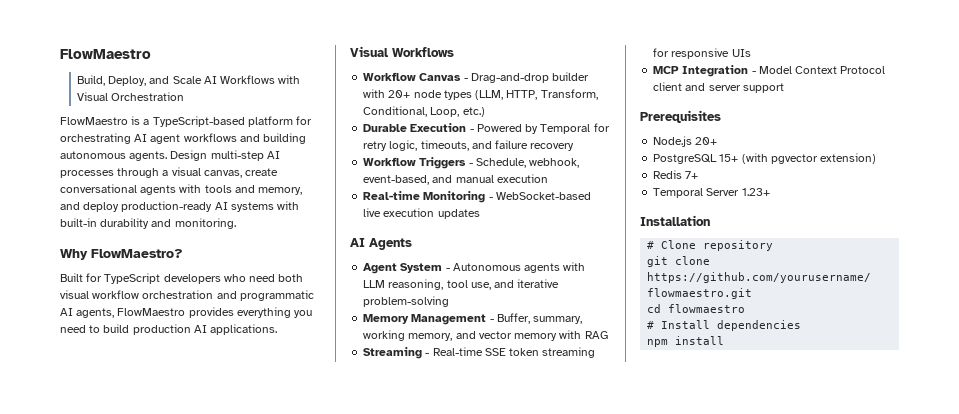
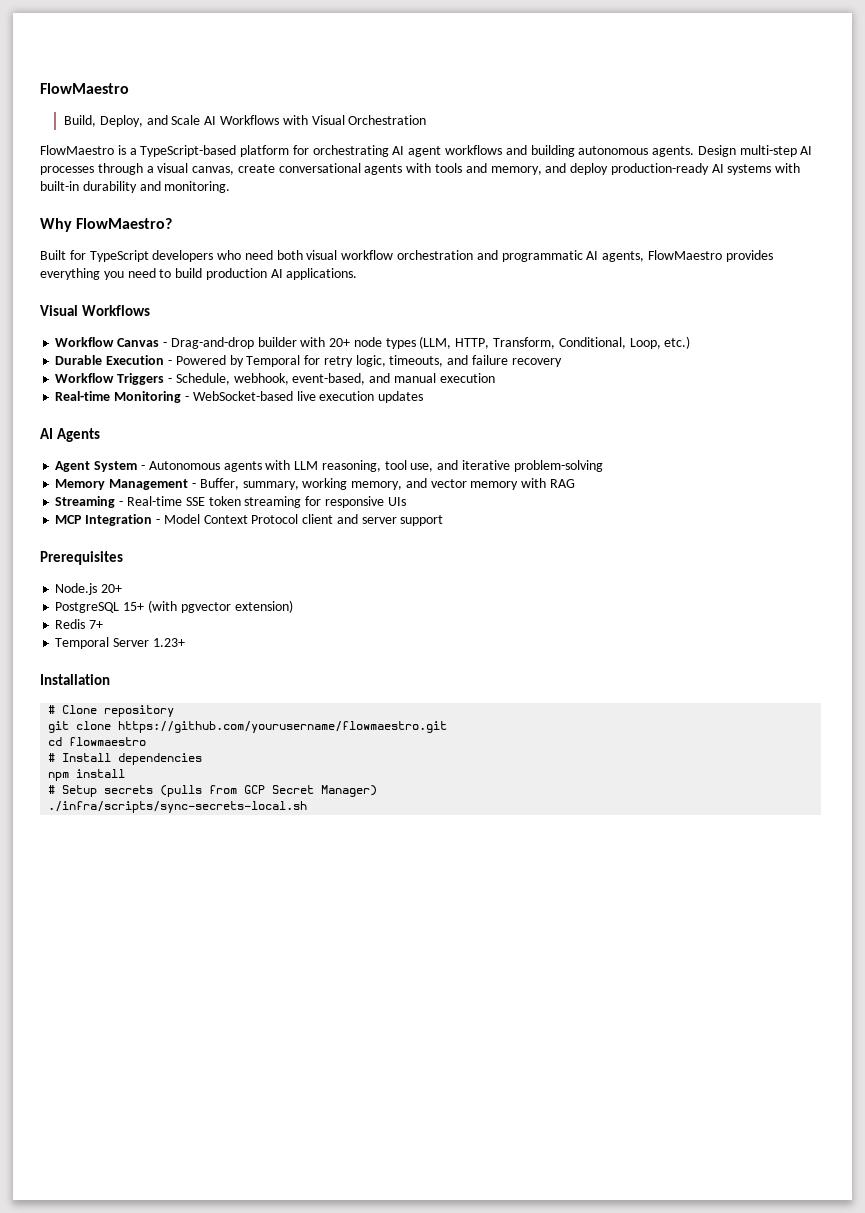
+ # Setup secrets (pulls from GCP Secret Manager)
+ ./infra/scripts/sync-secrets-local.sh

